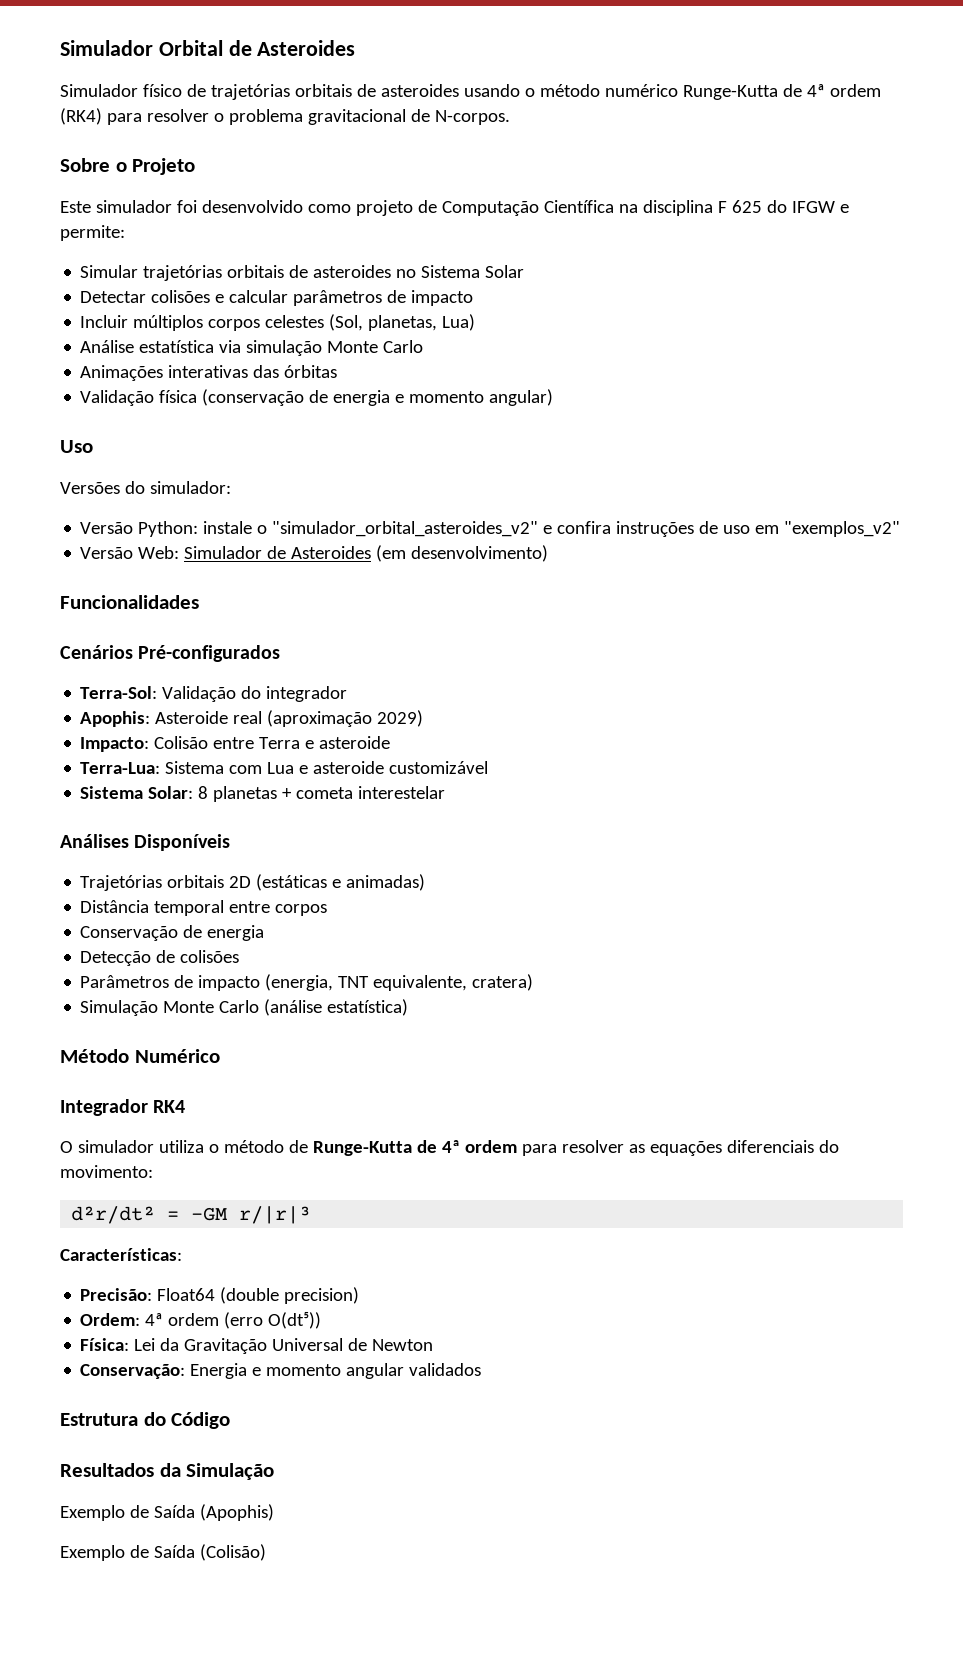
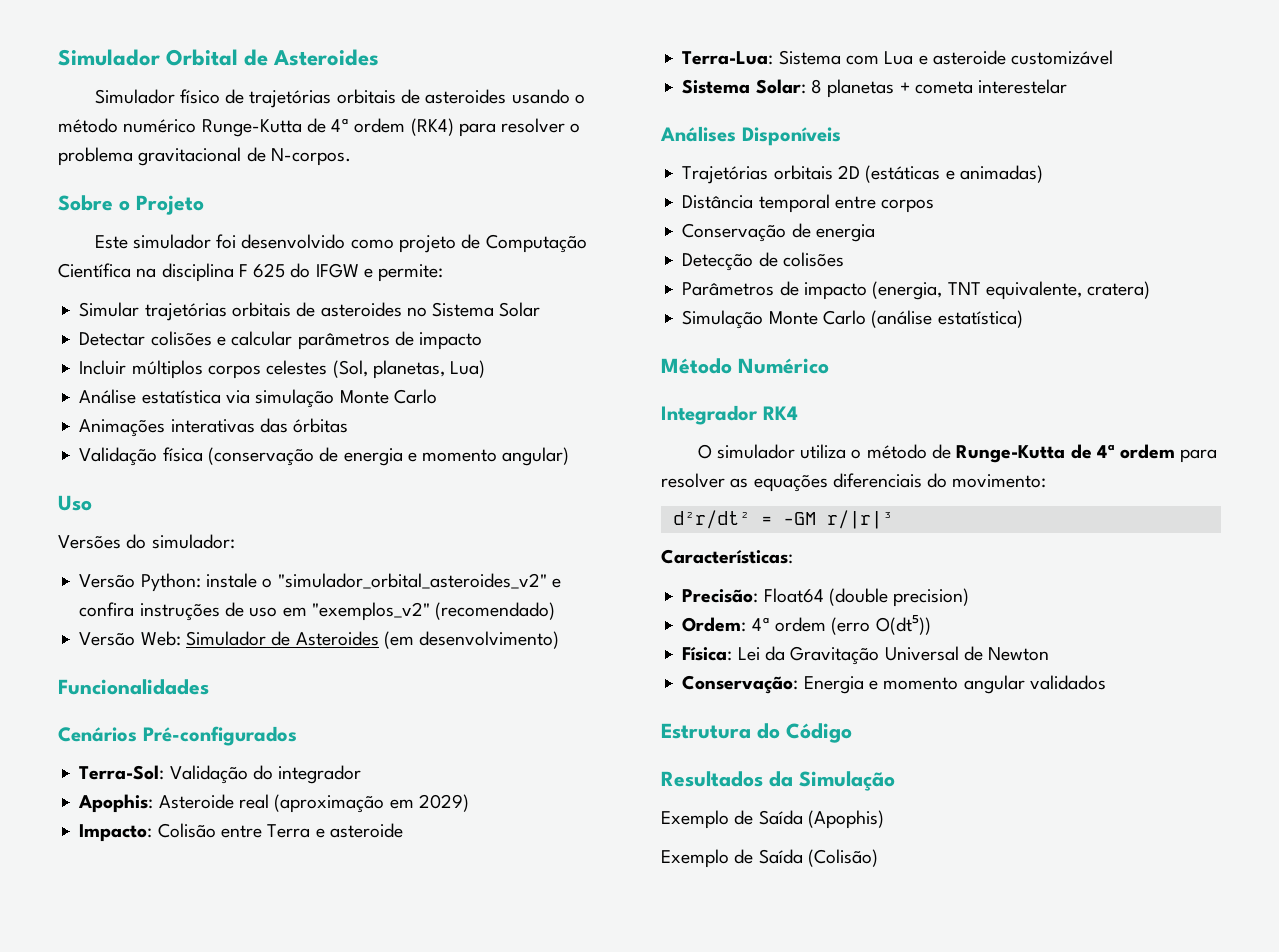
- Versão Python: instale o "simulador_orbital_asteroides_v2" e confira instruções de uso em "exemplos_v2"
+ Versão Python: instale o "simulador_orbital_asteroides_v2" e confira instruções de uso em "exemplos_v2" (recomendado)
- Apophis: Asteroide real (aproximação 2029)
+ Apophis: Asteroide real (aproximação em 2029)

